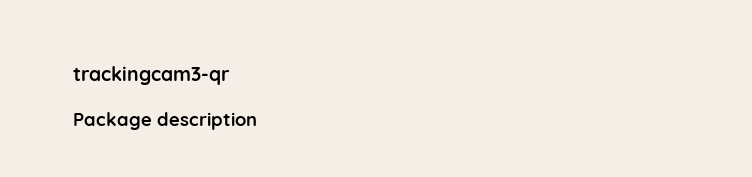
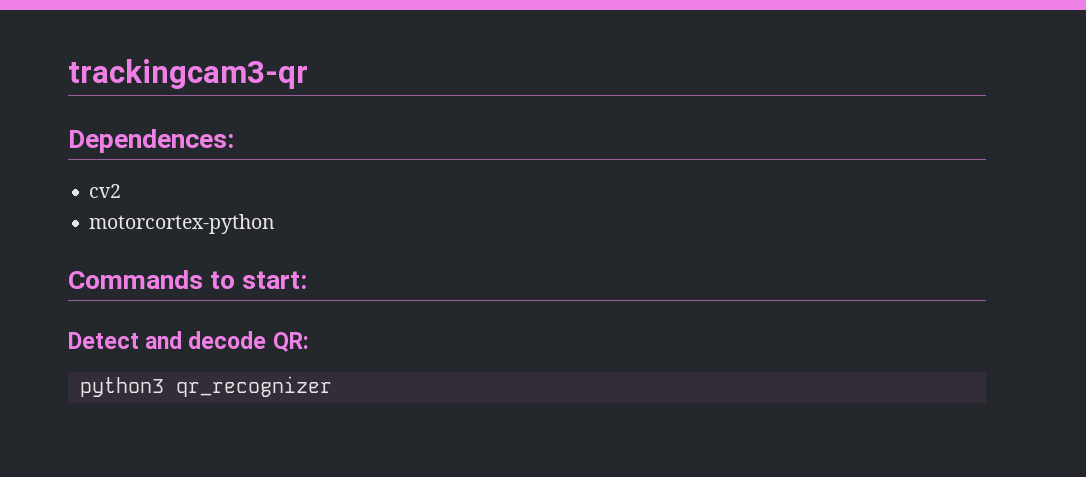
- Package description
+ Dependences:
+ cv2
+ motorcortex-python
+ Commands to start:
+ Detect and decode QR:
+ python3 qr_recognizer

